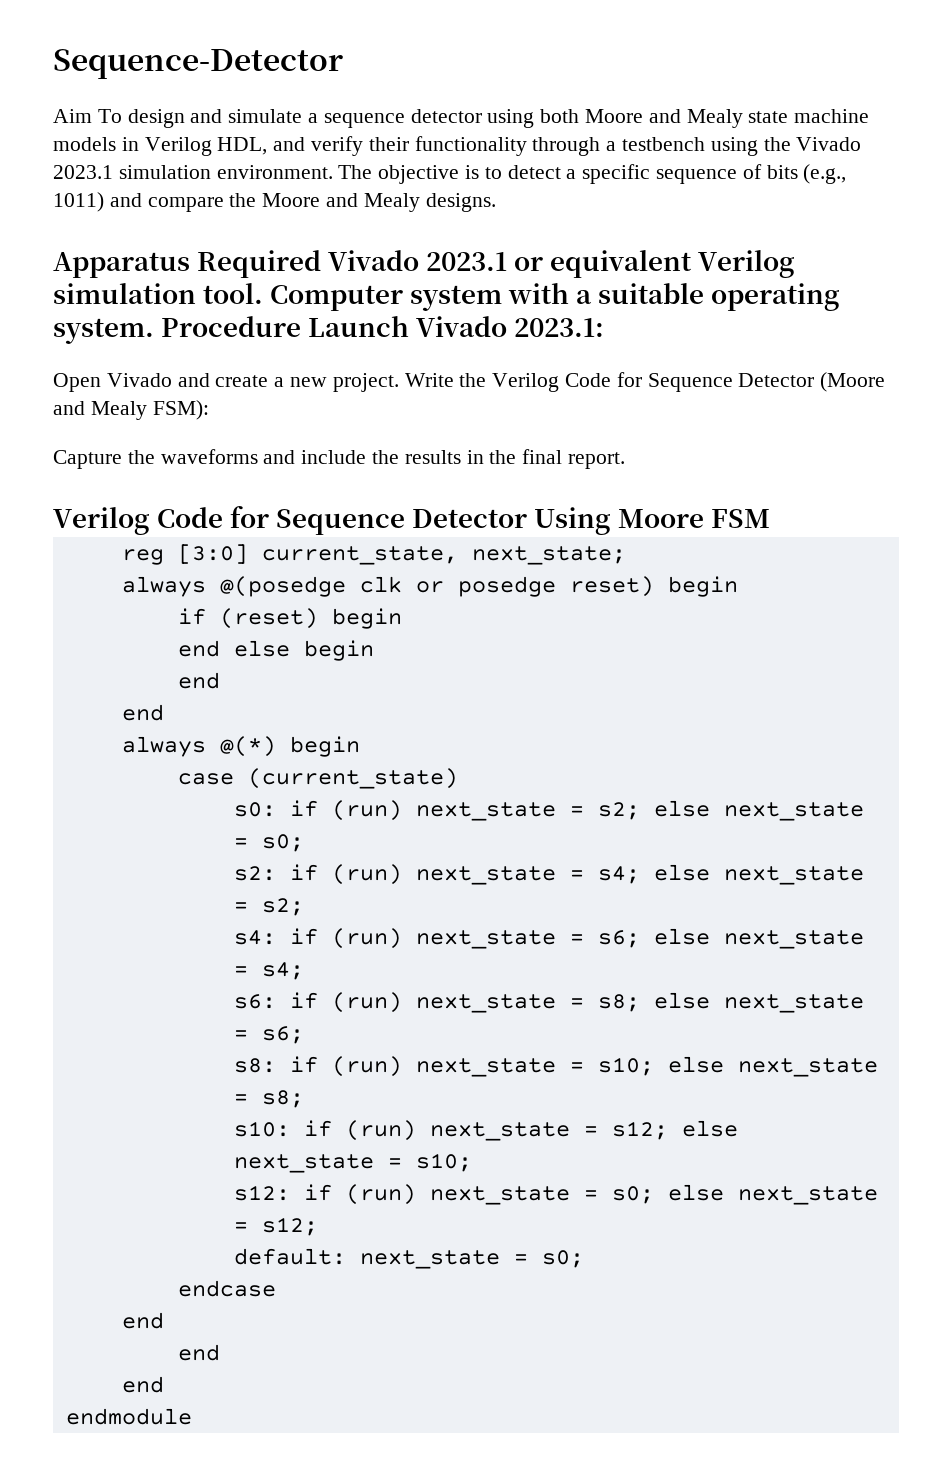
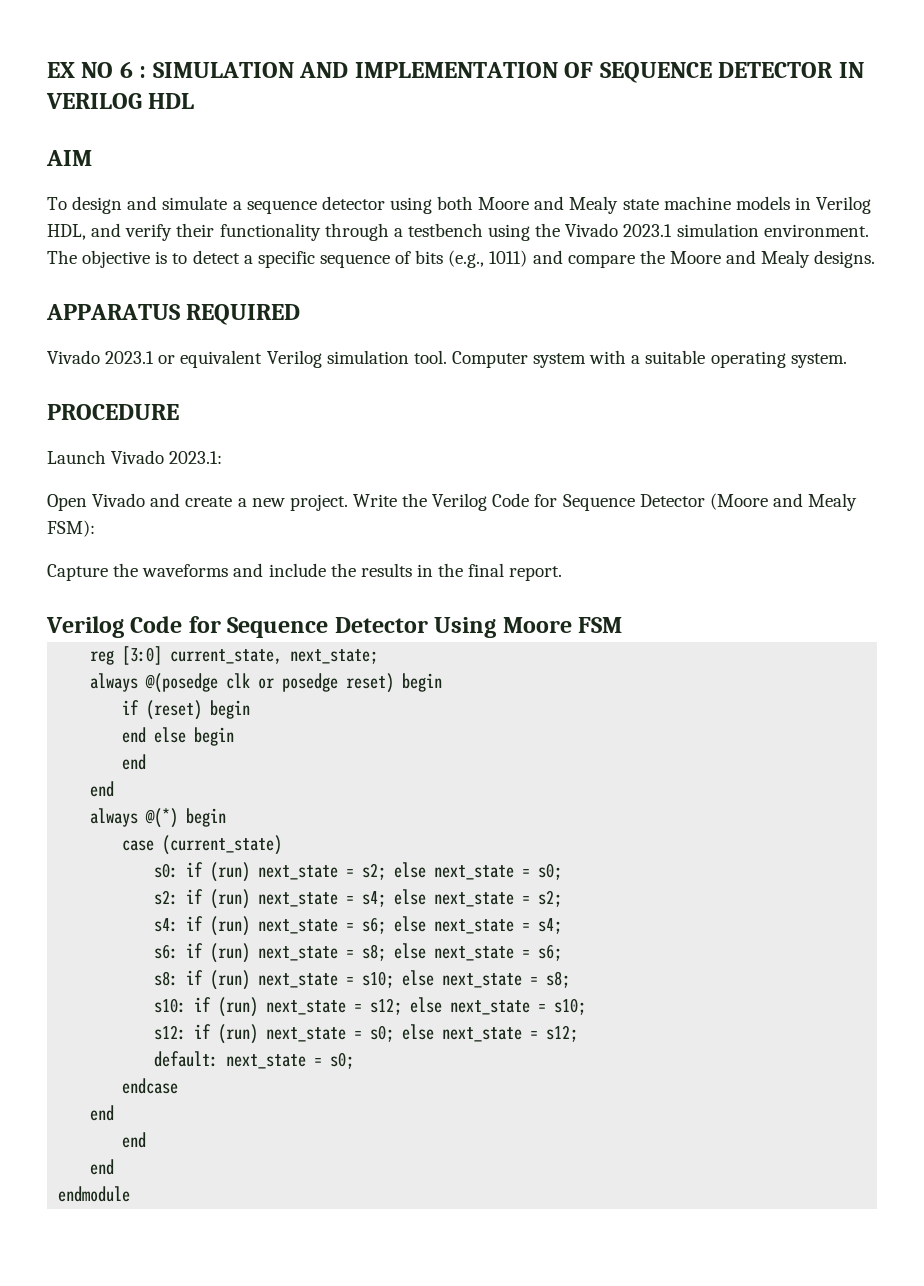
- Sequence-Detector
- Aim To design and simulate a sequence detector using both Moore and Mealy state machine models in Verilog HDL, and verify their functionality through a testbench using the Vivado 2023.1 simulation environment.
+ EX NO 6 : SIMULATION AND IMPLEMENTATION OF SEQUENCE DETECTOR IN VERILOG HDL
+ AIM
+ To design and simulate a sequence detector using both Moore and Mealy state machine models in Verilog HDL, and verify their functionality through a testbench using the Vivado 2023.1 simulation environment.
- Apparatus Required Vivado 2023.1 or equivalent Verilog simulation tool.
+ APPARATUS REQUIRED
+ Vivado 2023.1 or equivalent Verilog simulation tool.
- Computer system with a suitable operating system. Procedure Launch Vivado 2023.1:
+ Computer system with a suitable operating system.
+ PROCEDURE
+ Launch Vivado 2023.1:

